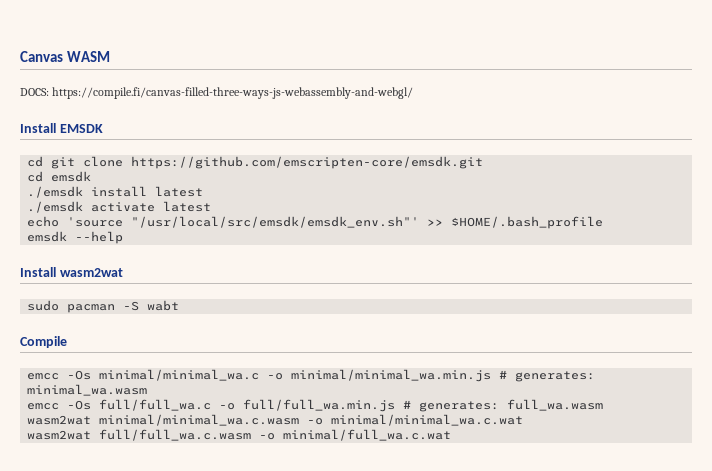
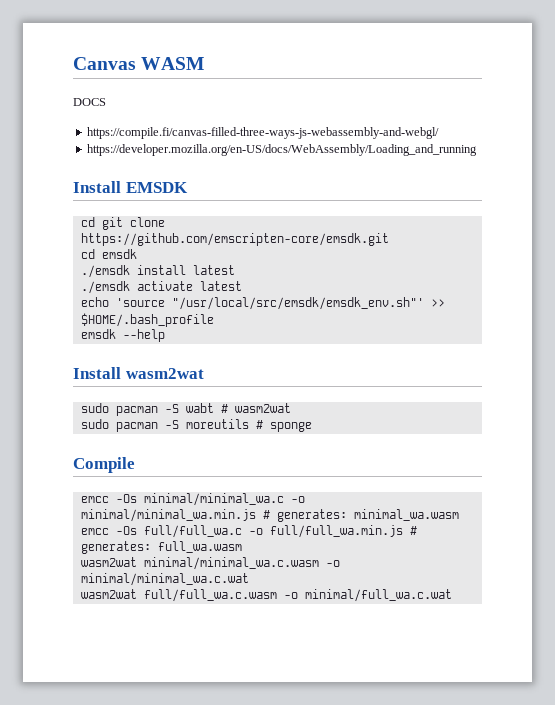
- DOCS: https://compile.fi/canvas-filled-three-ways-js-webassembly-and-webgl/
+ DOCS
+ https://compile.fi/canvas-filled-three-ways-js-webassembly-and-webgl/
+ https://developer.mozilla.org/en-US/docs/WebAssembly/Loading_and_running
- sudo pacman -S wabt
+ sudo pacman -S wabt # wasm2wat
+ sudo pacman -S moreutils # sponge

